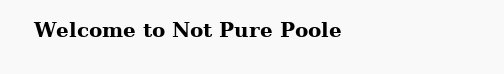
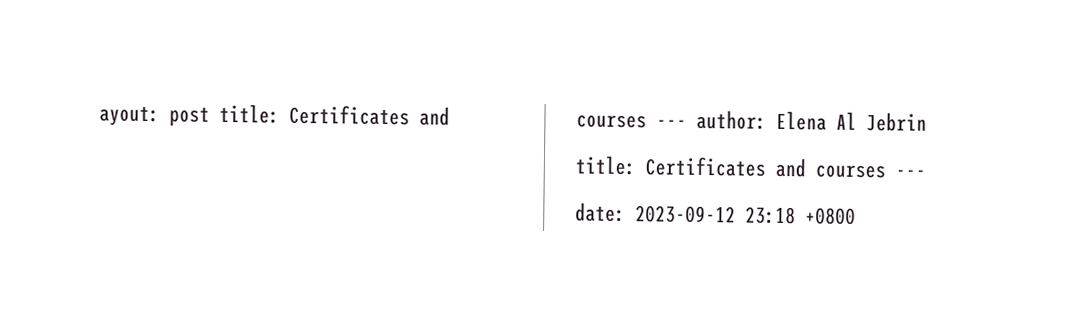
- Welcome to Not Pure Poole
+ ayout: post title: Certificates and courses --- author: Elena Al Jebrin
+ title: Certificates and courses ---
+ date: 2023-09-12 23:18 +0800

